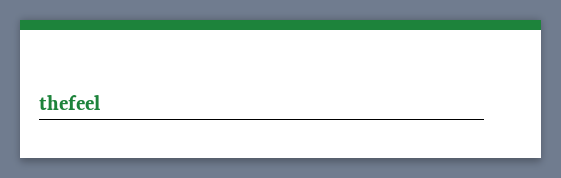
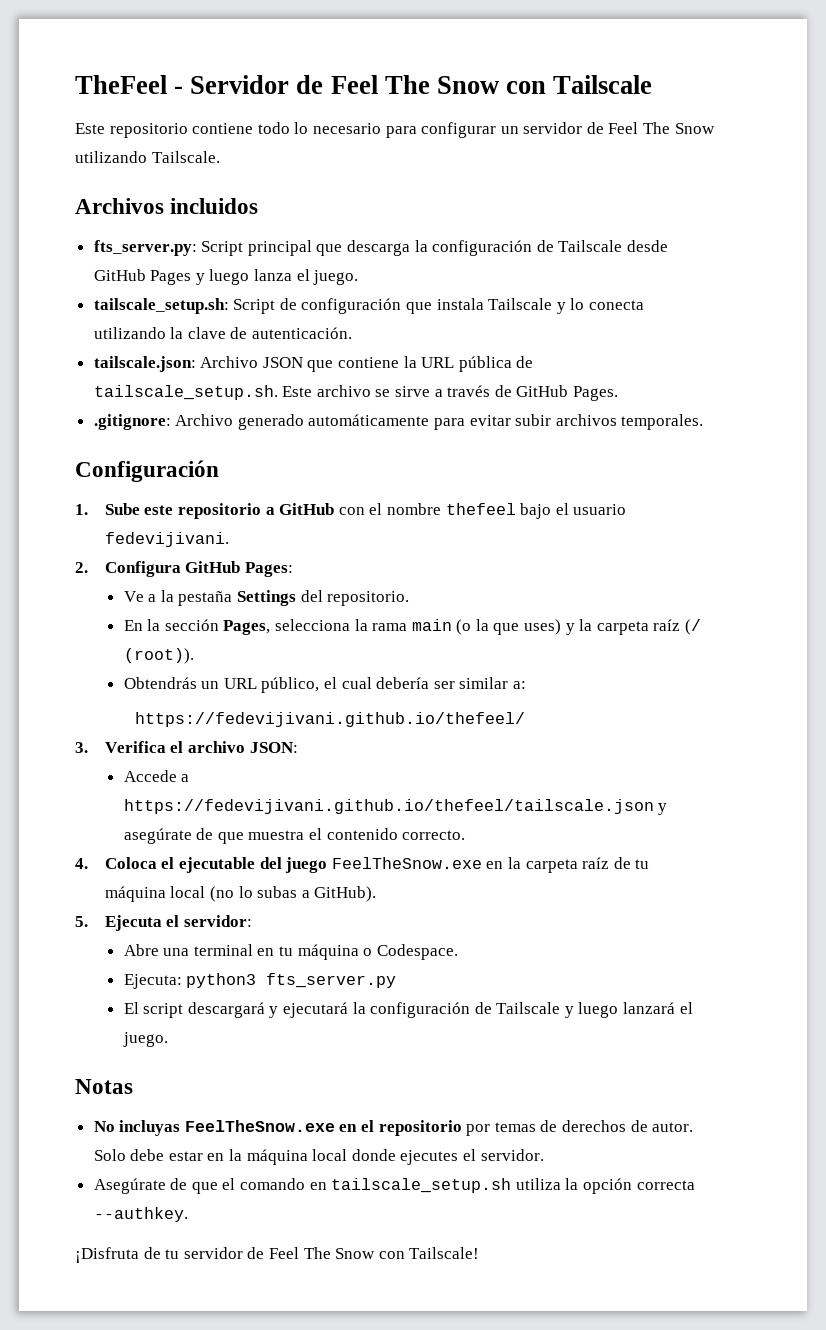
- thefeel
+ TheFeel - Servidor de Feel The Snow con Tailscale
+ Este repositorio contiene todo lo necesario para configurar un servidor de Feel The Snow utilizando Tailscale.
+ Archivos incluidos
+ fts_server.py: Script principal que descarga la configuración de Tailscale desde GitHub Pages y luego lanza el juego.
+ tailscale_setup.sh: Script de configuración que instala Tailscale y lo conecta utilizando la clave de autenticación.
+ tailscale.json: Archivo JSON que contiene la URL pública de tailscale_setup.sh. Este archivo se sirve a través de GitHub Pages.
+ .gitignore: Archivo generado automáticamente para evitar subir archivos temporales.
+ Configuración
+ 1. Sube este repositorio a GitHub con el nombre thefeel bajo el usuario fedevijivani.
+ 2. Configura GitHub Pages:
+ Ve a la pestaña Settings del repositorio.
+ En la sección Pages, selecciona la rama main (o la que uses) y la carpeta raíz (/ (root)).
+ Obtendrás un URL público, el cual debería ser similar a:
+ https://fedevijivani.github.io/thefeel/
+ 3. Verifica el archivo JSON:
+ Accede a https://fedevijivani.github.io/thefeel/tailscale.json y asegúrate de que muestra el contenido correcto.
+ 4. Coloca el ejecutable del juego FeelTheSnow.exe en la carpeta raíz de tu máquina local (no lo subas a GitHub).
+ 5. Ejecuta el servidor:
+ Abre una terminal en tu máquina o Codespace.
+ Ejecuta: python3 fts_server.py
+ El script descargará y ejecutará la configuración de Tailscale y luego lanzará el juego.
+ Notas
+ No incluyas FeelTheSnow.exe en el repositorio por temas de derechos de autor. Solo debe estar en la máquina local donde ejecutes el servidor.
+ Asegúrate de que el comando en tailscale_setup.sh utiliza la opción correcta --authkey.
+ ¡Disfruta de tu servidor de Feel The Snow con Tailscale!

